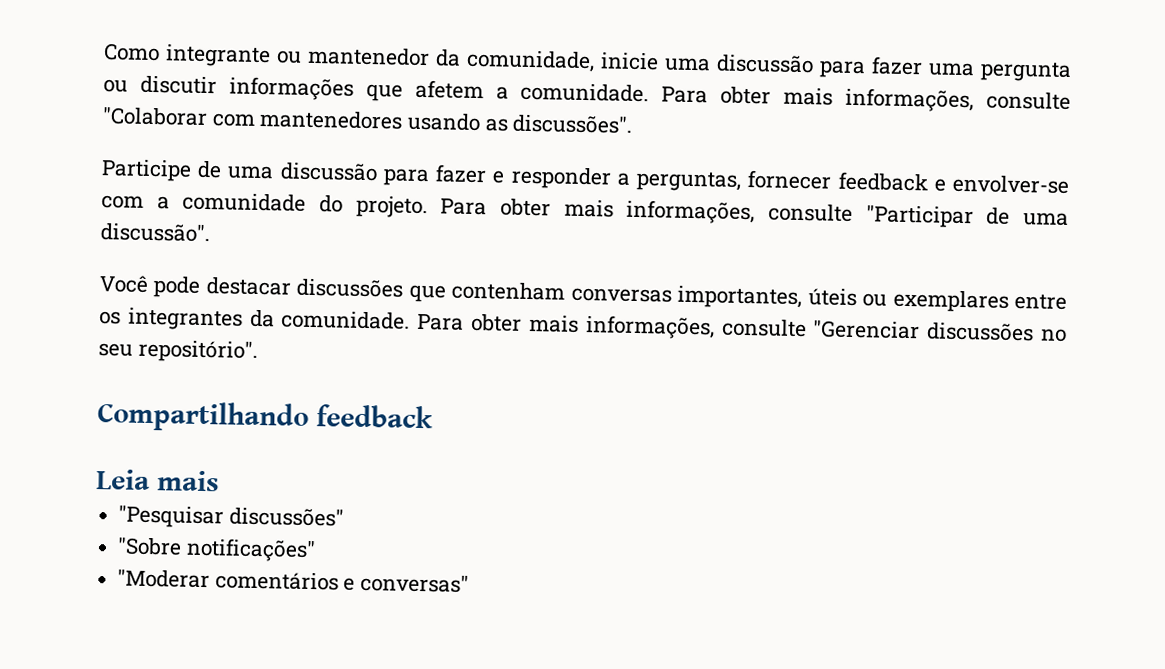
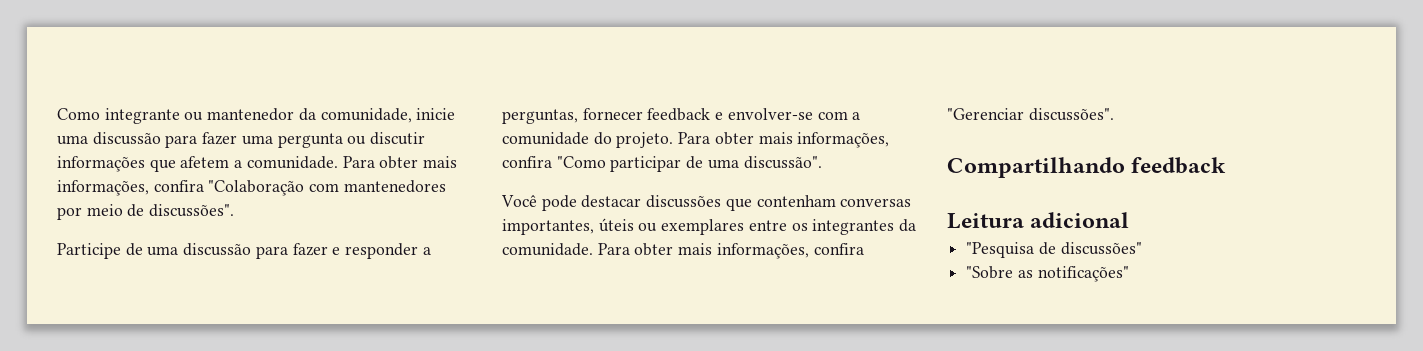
- Para obter mais informações, consulte "Colaborar com mantenedores usando as discussões".
+ Para obter mais informações, confira "Colaboração com mantenedores por meio de discussões".
- Para obter mais informações, consulte "Participar de uma discussão".
+ Para obter mais informações, confira "Como participar de uma discussão".
- Para obter mais informações, consulte "Gerenciar discussões no seu repositório".
+ Para obter mais informações, confira "Gerenciar discussões".
  Compartilhando feedback
- Leia mais
- "Pesquisar discussões"
+ Leitura adicional
+ "Pesquisa de discussões"
- "Sobre notificações"
+ "Sobre as notificações"
- "Moderar comentários e conversas"

